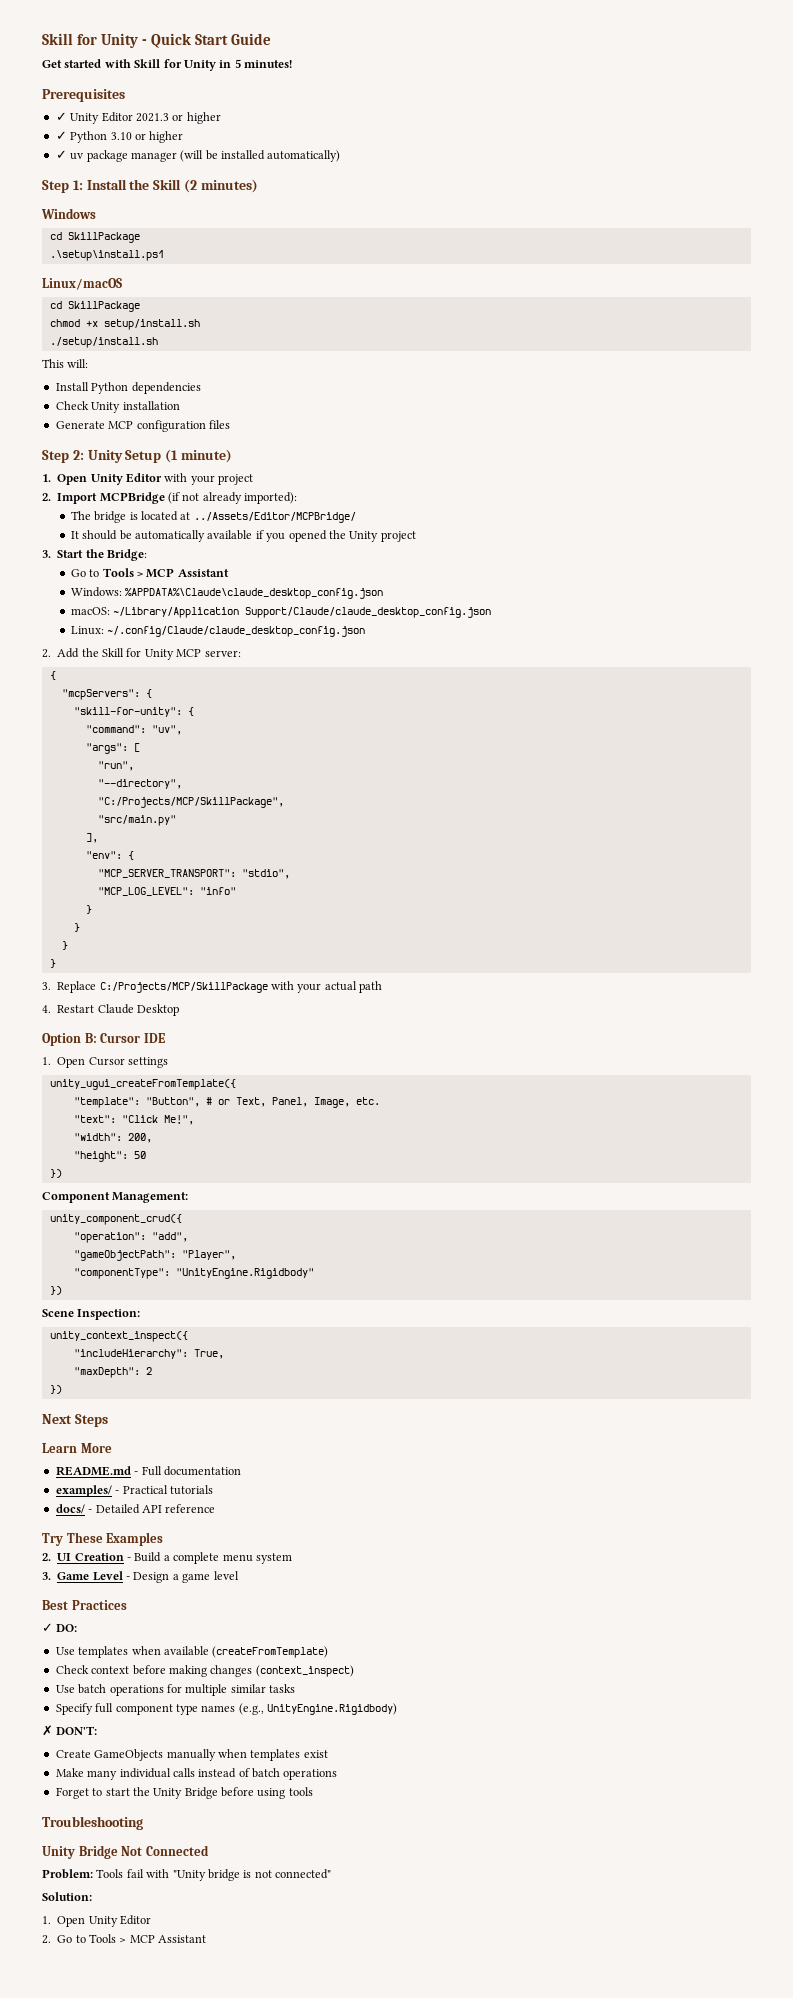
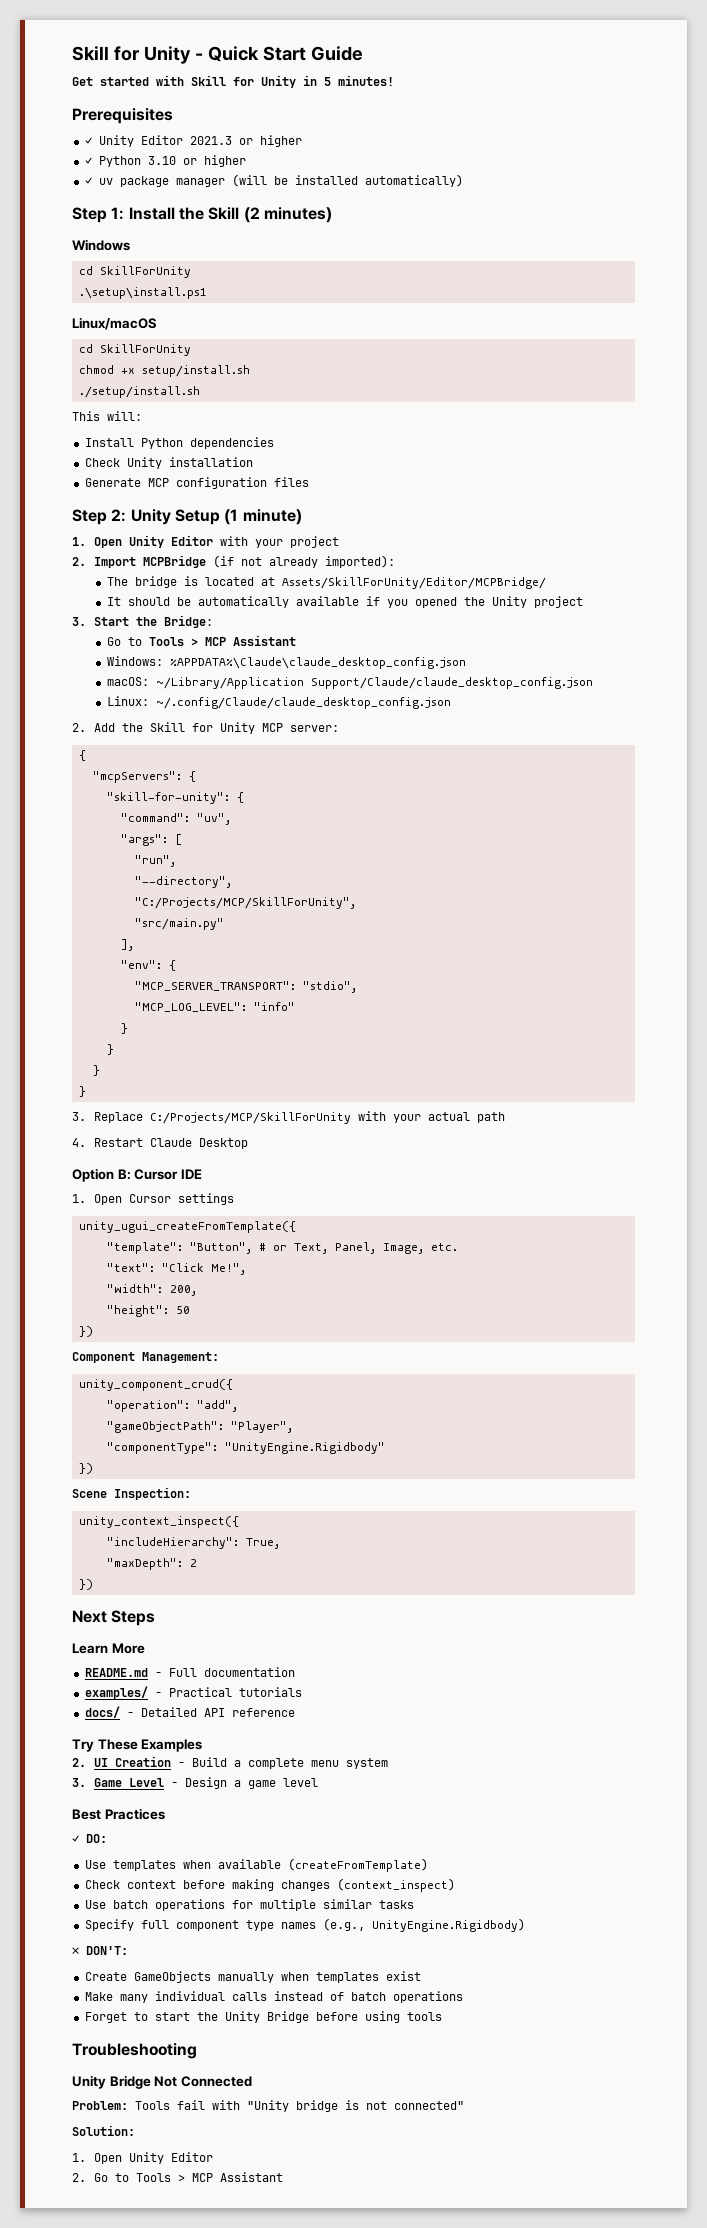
  Windows
- cd SkillPackage
+ cd SkillForUnity
  Linux/macOS
- cd SkillPackage
+ cd SkillForUnity
- The bridge is located at ../Assets/Editor/MCPBridge/
+ The bridge is located at Assets/SkillForUnity/Editor/MCPBridge/
- "C:/Projects/MCP/SkillPackage",
+ "C:/Projects/MCP/SkillForUnity",
- 3. Replace C:/Projects/MCP/SkillPackage with your actual path
+ 3. Replace C:/Projects/MCP/SkillForUnity with your actual path

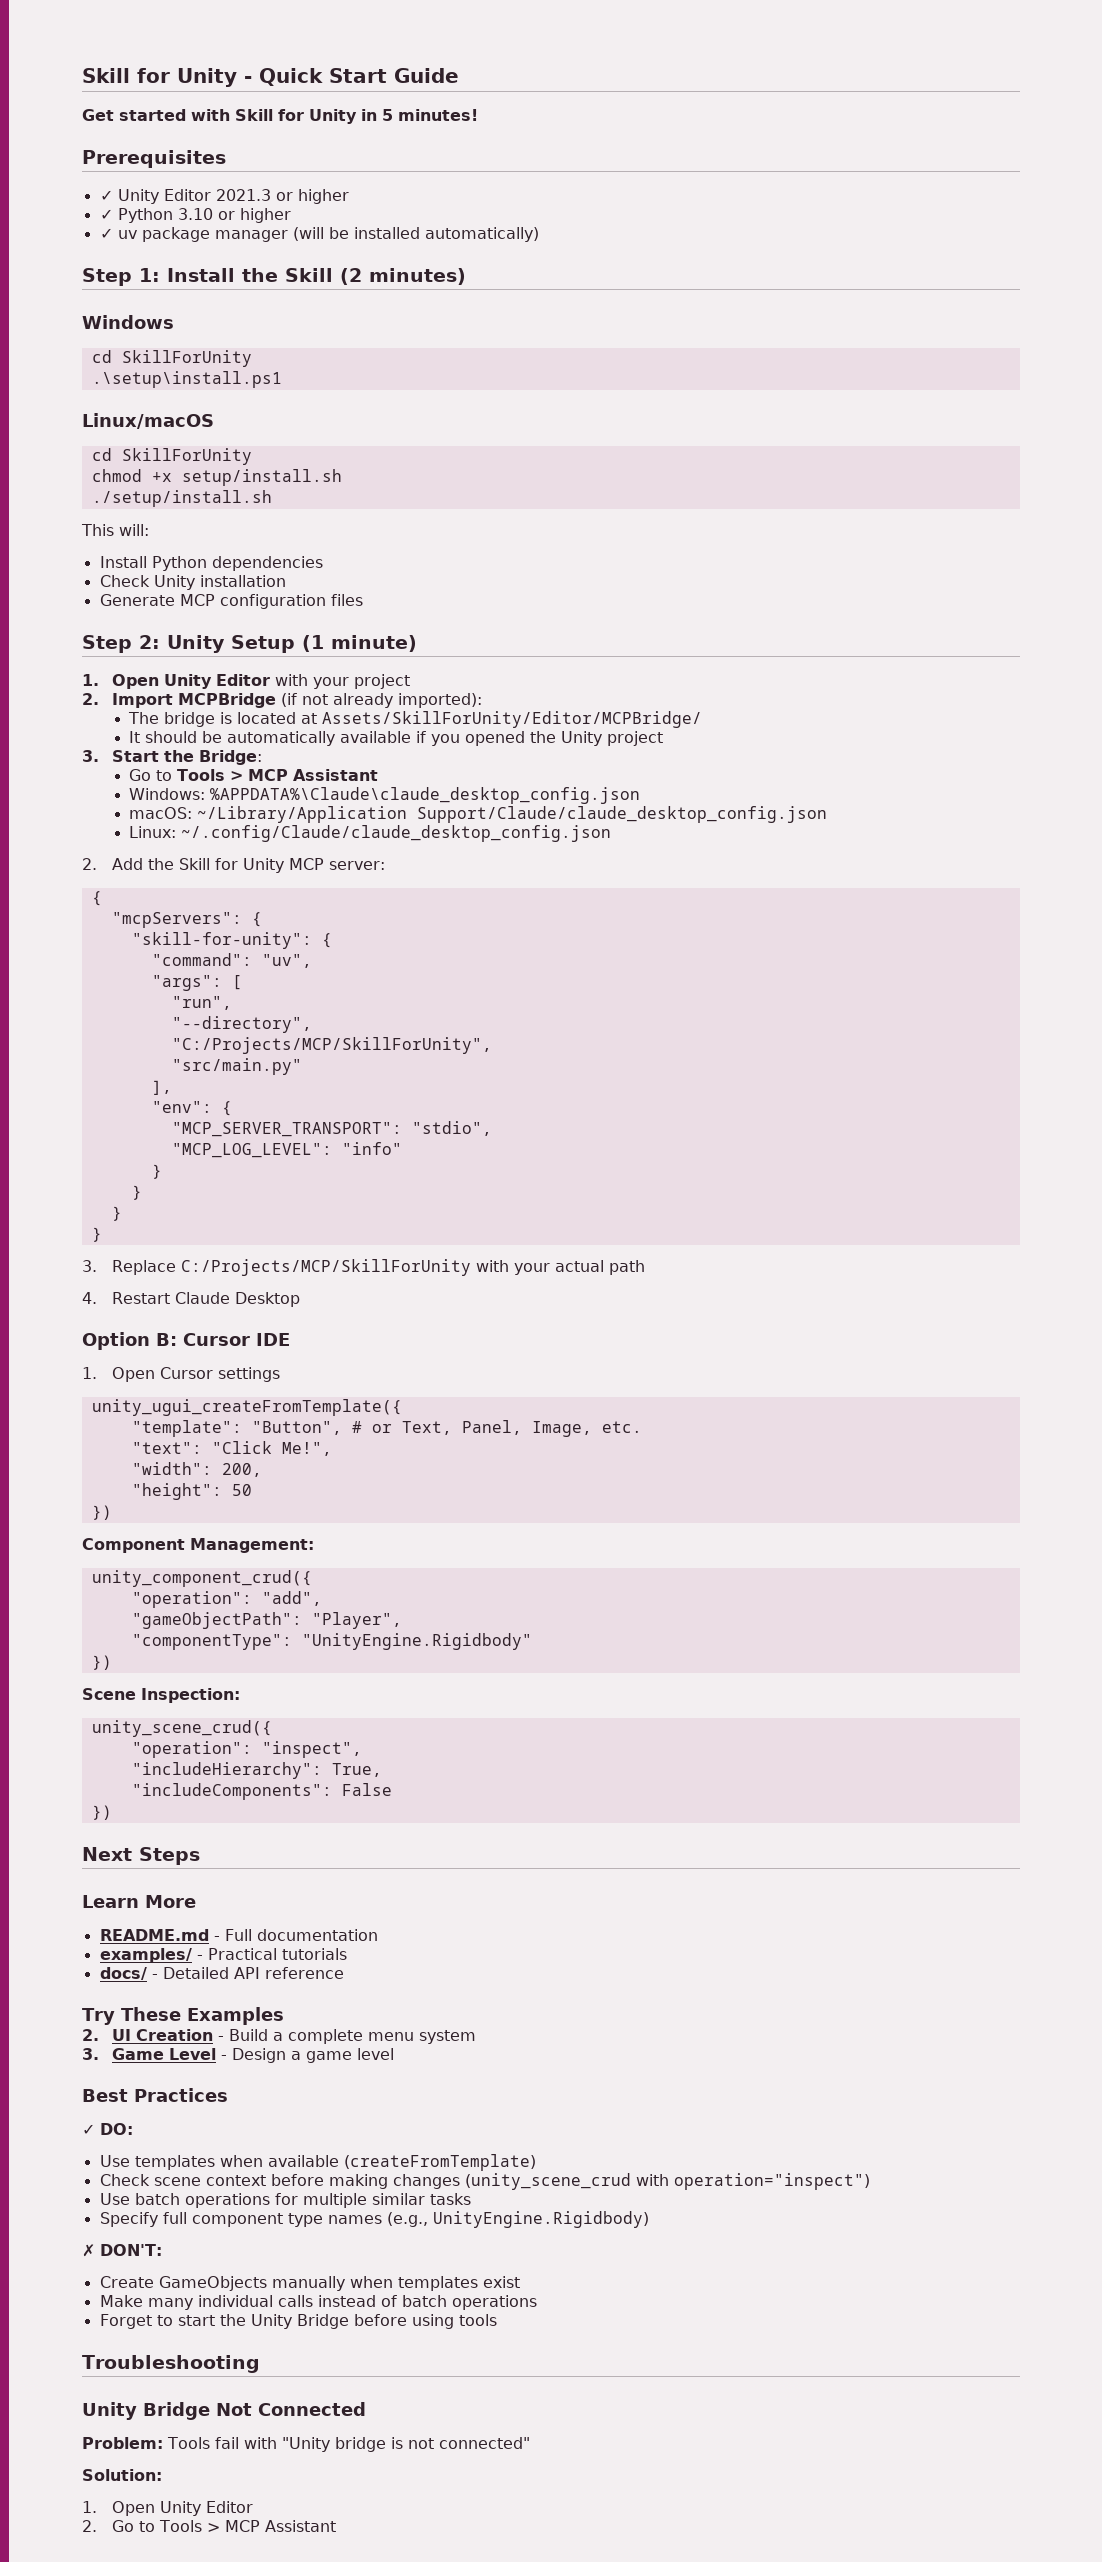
- unity_context_inspect({
+ unity_scene_crud({
+ "operation": "inspect",
- "maxDepth": 2
+ "includeComponents": False
- Check context before making changes (context_inspect)
+ Check scene context before making changes (unity_scene_crud with operation="inspect")

